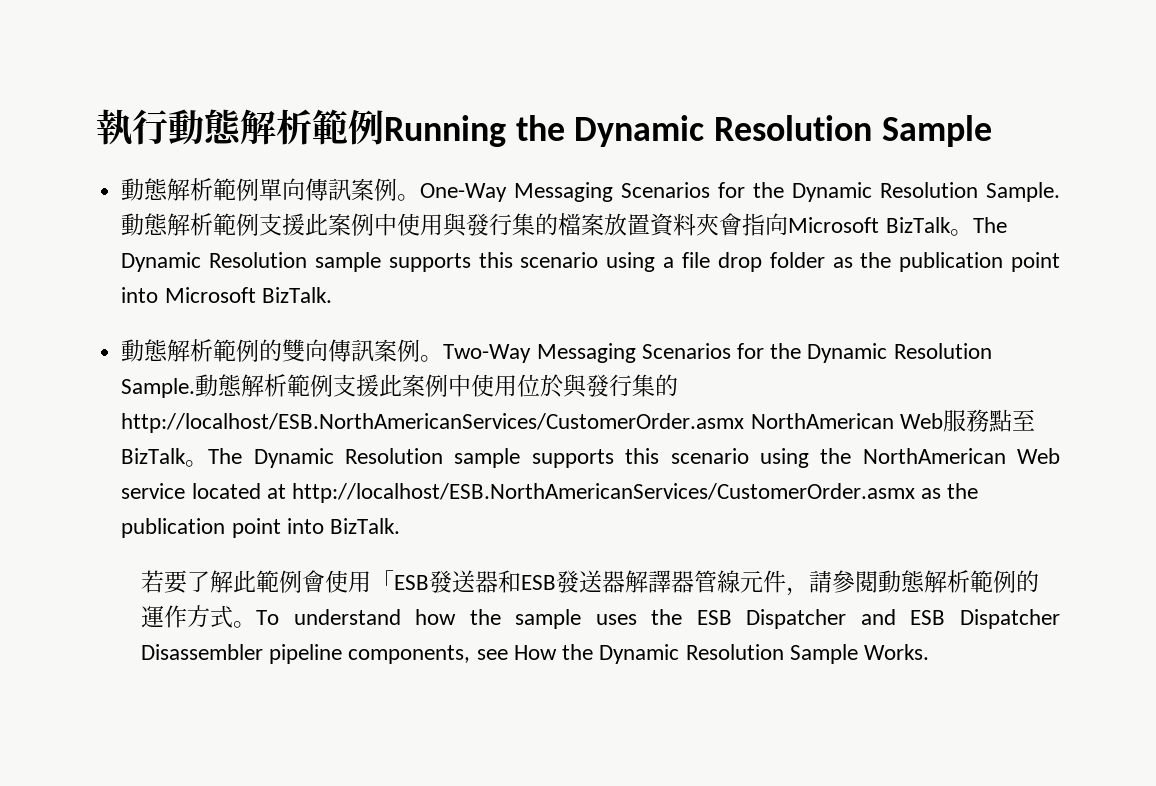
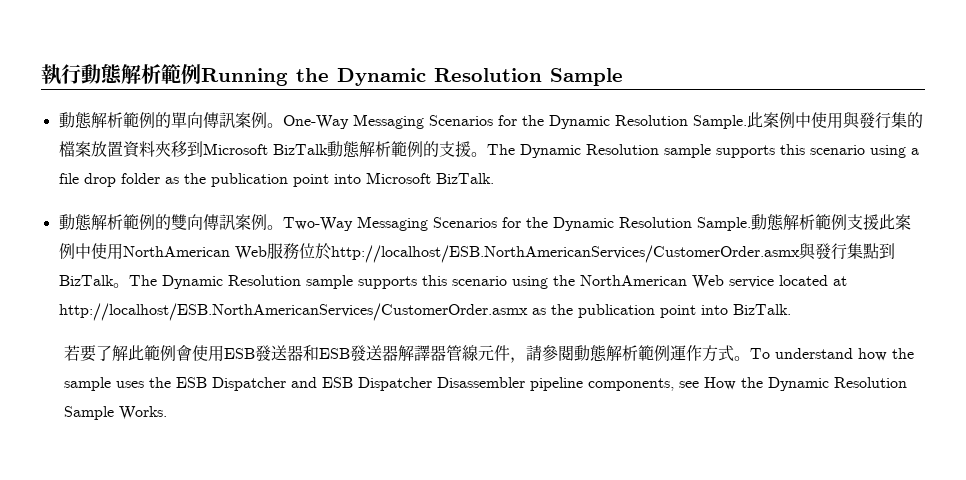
- 動態解析範例單向傳訊案例。
+ 動態解析範例的單向傳訊案例。
- 動態解析範例支援此案例中使用與發行集的檔案放置資料夾會指向Microsoft BizTalk。
+ 此案例中使用與發行集的檔案放置資料夾移到Microsoft BizTalk動態解析範例的支援。
- 動態解析範例支援此案例中使用位於與發行集的http://localhost/ESB.NorthAmericanServices/CustomerOrder.asmx NorthAmerican Web服務點至BizTalk。
+ 動態解析範例支援此案例中使用NorthAmerican Web服務位於http://localhost/ESB.NorthAmericanServices/CustomerOrder.asmx與發行集點到BizTalk。
- 若要了解此範例會使用「ESB發送器和ESB發送器解譯器管線元件，請參閱動態解析範例的運作方式。
+ 若要了解此範例會使用ESB發送器和ESB發送器解譯器管線元件，請參閱動態解析範例運作方式。

